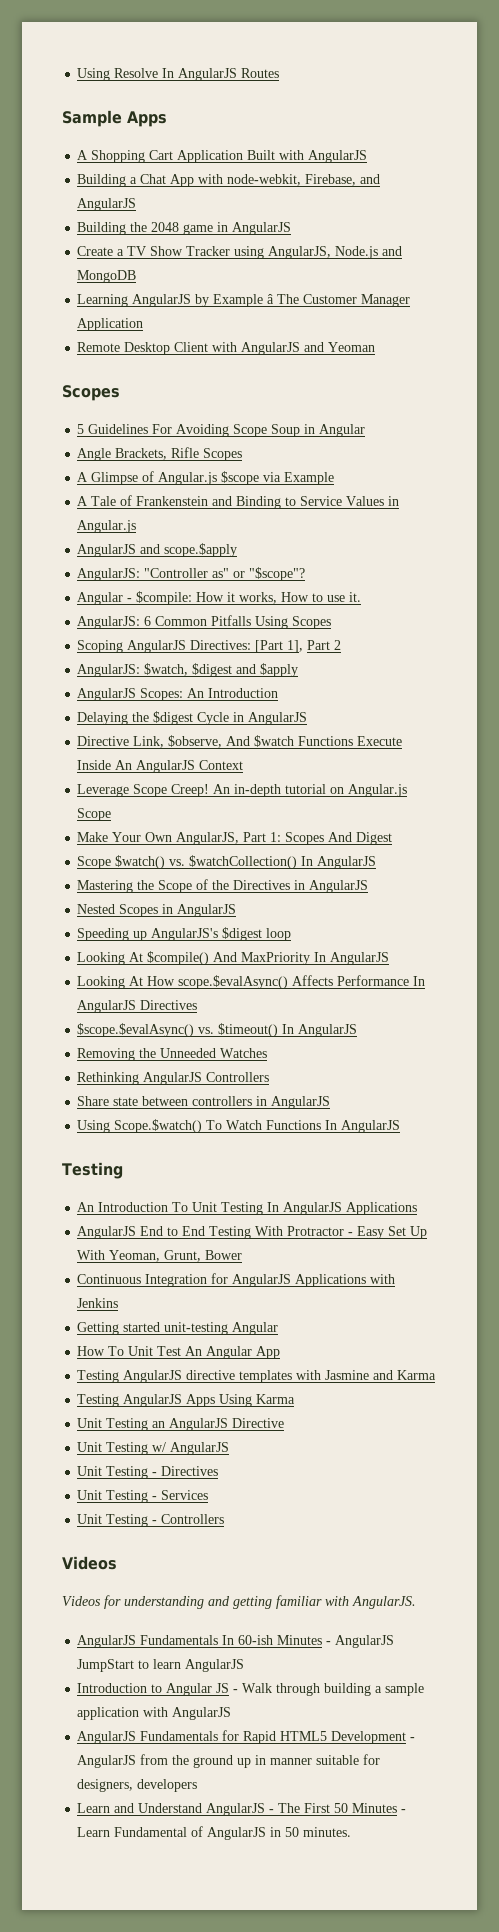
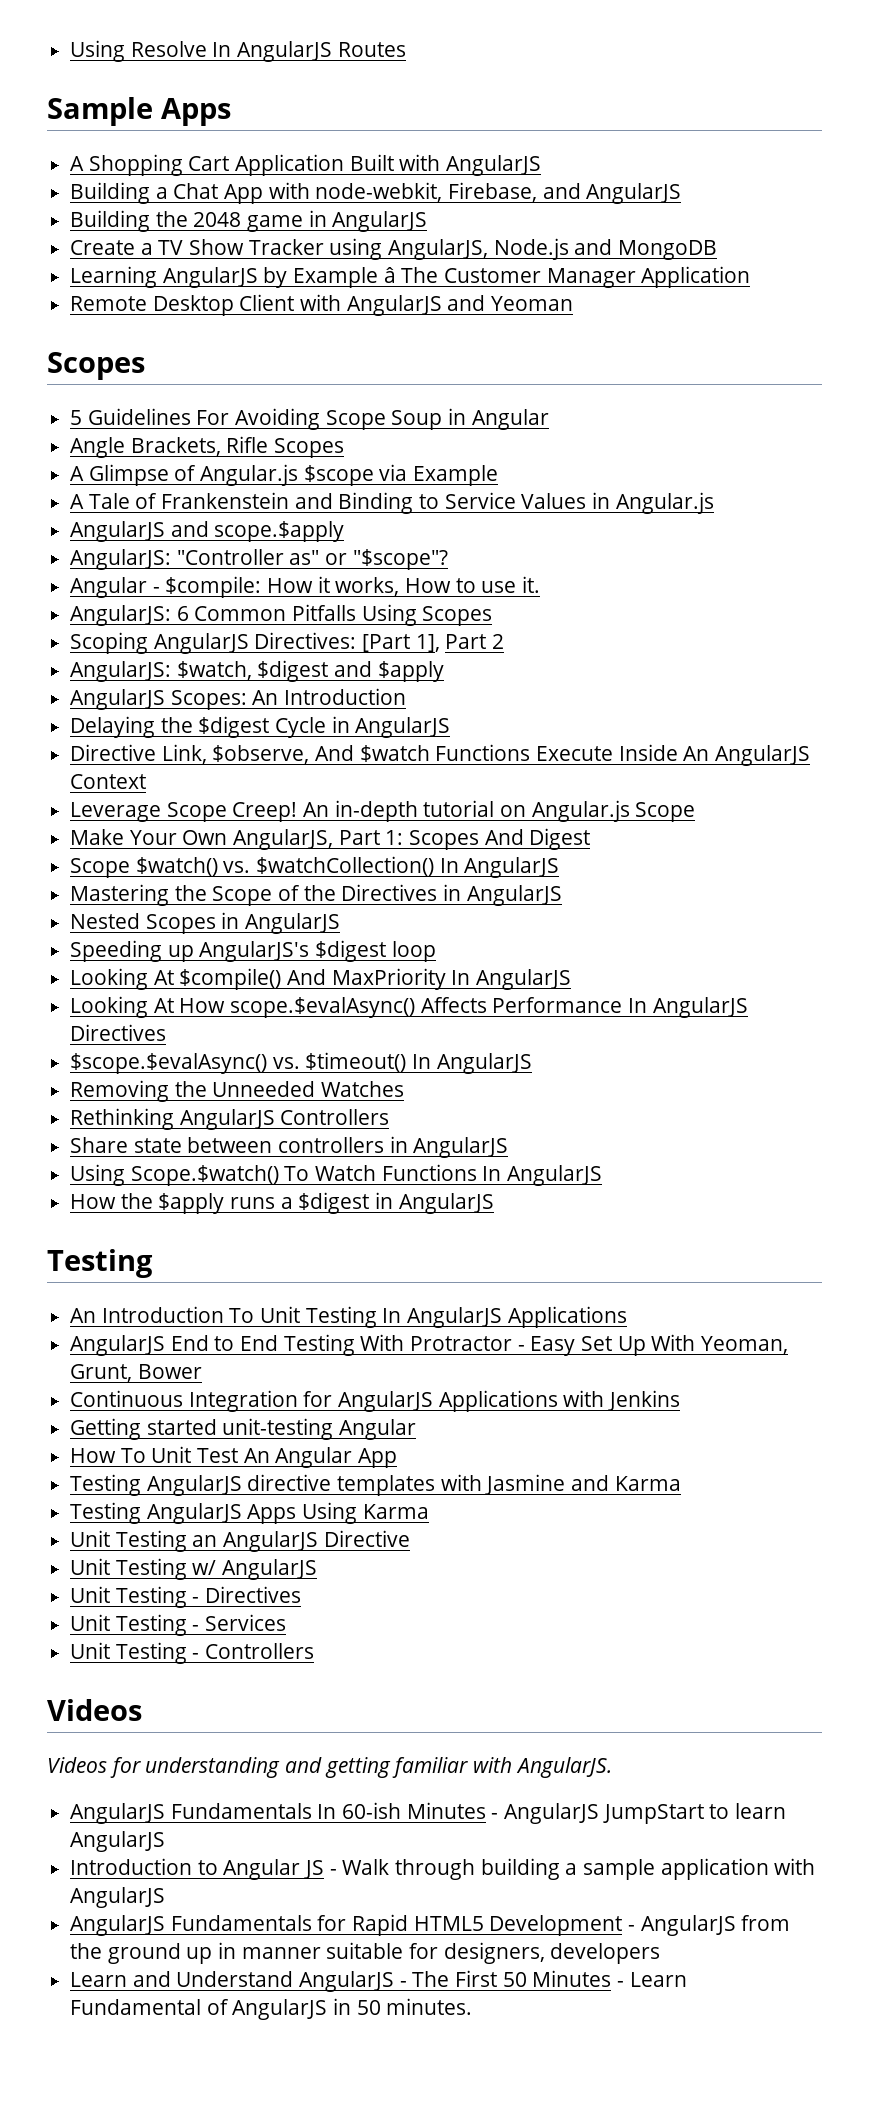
+ How the $apply runs a $digest in AngularJS

